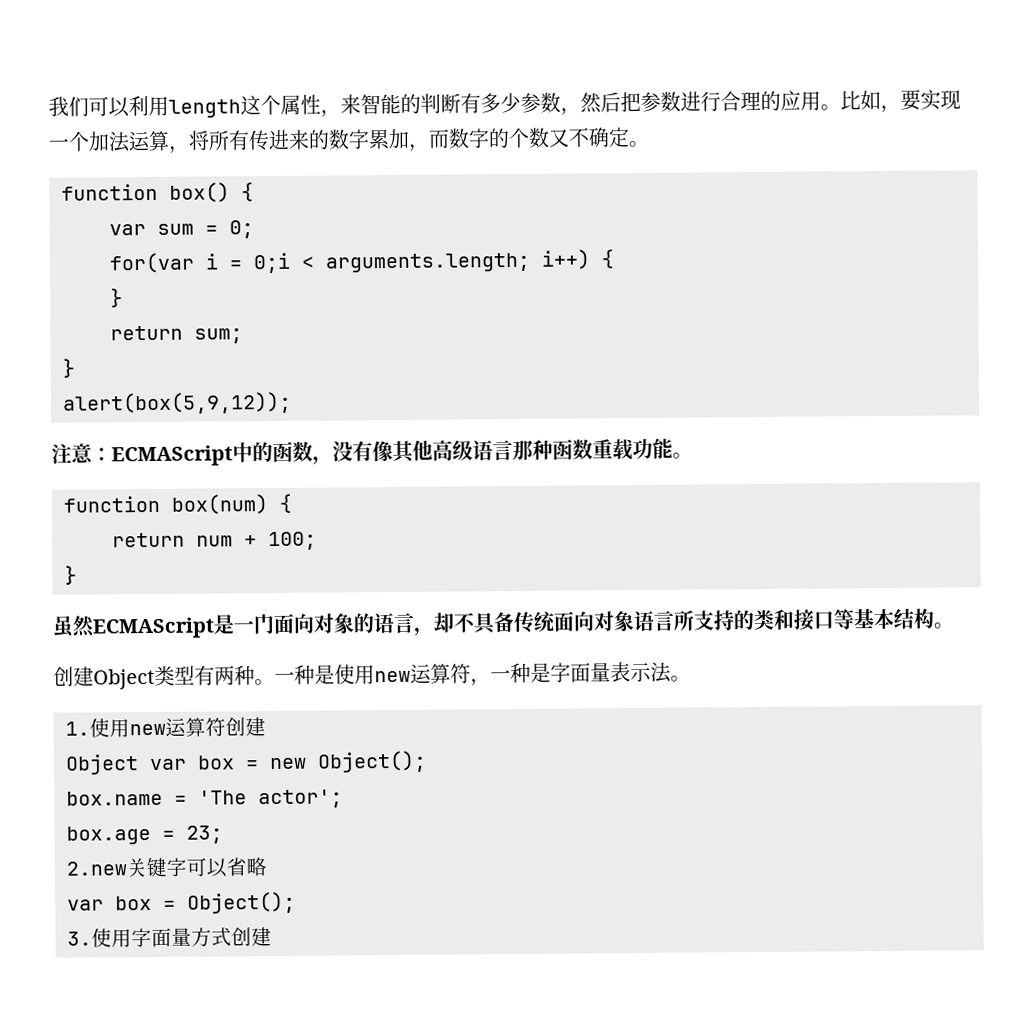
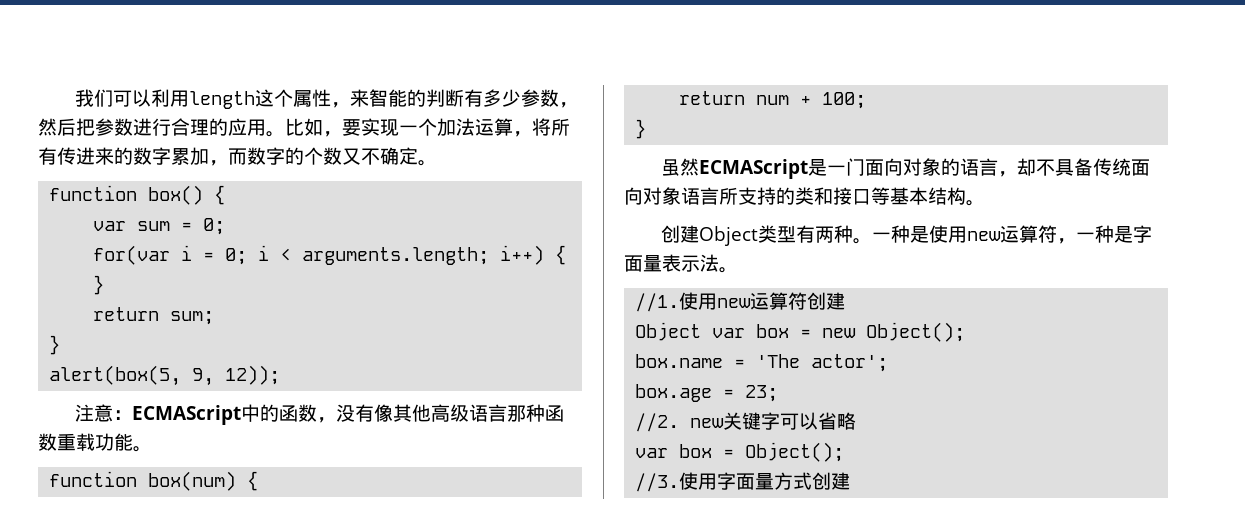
- for(var i = 0;i < arguments.length; i++) {
+ for(var i = 0; i < arguments.length; i++) {
- alert(box(5,9,12));
+ alert(box(5, 9, 12));
- 1.使用new运算符创建
+ //1.使用new运算符创建
- 2.new关键字可以省略
+ //2. new关键字可以省略
- 3.使用字面量方式创建
+ //3.使用字面量方式创建

